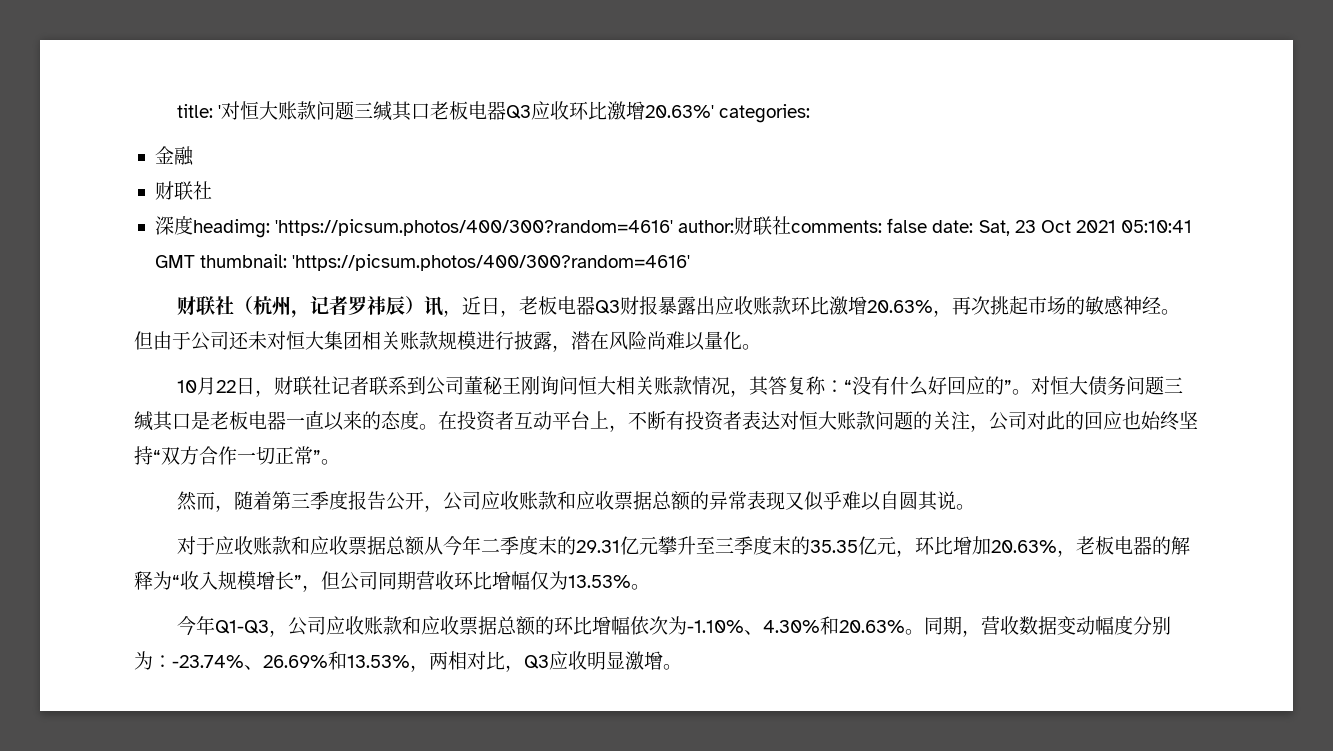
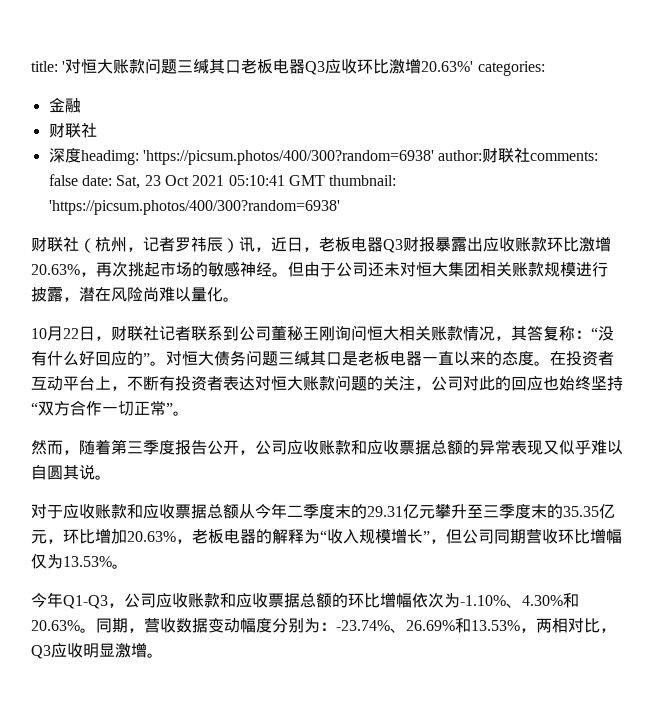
- 深度headimg: 'https://picsum.photos/400/300?random=4616' author:财联社comments: false date: Sat, 23 Oct 2021 05:10:41 GMT thumbnail: 'https://picsum.photos/400/300?random=4616'
+ 深度headimg: 'https://picsum.photos/400/300?random=6938' author:财联社comments: false date: Sat, 23 Oct 2021 05:10:41 GMT thumbnail: 'https://picsum.photos/400/300?random=6938'

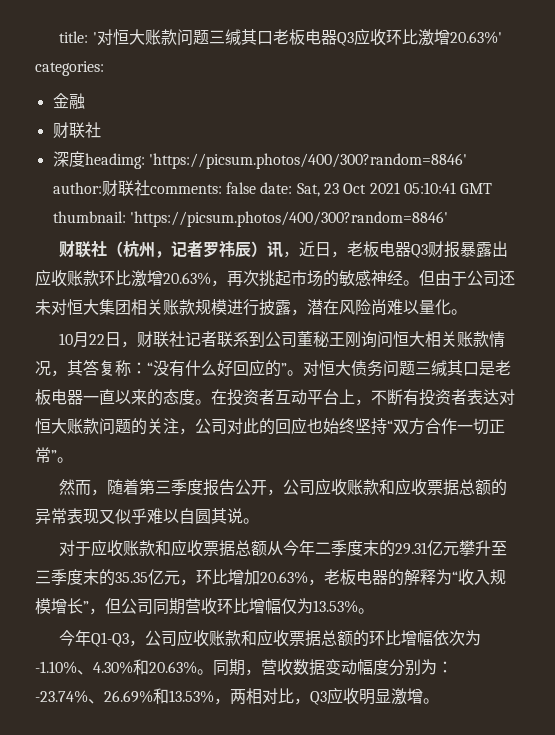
- 深度headimg: 'https://picsum.photos/400/300?random=6938' author:财联社comments: false date: Sat, 23 Oct 2021 05:10:41 GMT thumbnail: 'https://picsum.photos/400/300?random=6938'
+ 深度headimg: 'https://picsum.photos/400/300?random=8846' author:财联社comments: false date: Sat, 23 Oct 2021 05:10:41 GMT thumbnail: 'https://picsum.photos/400/300?random=8846'

